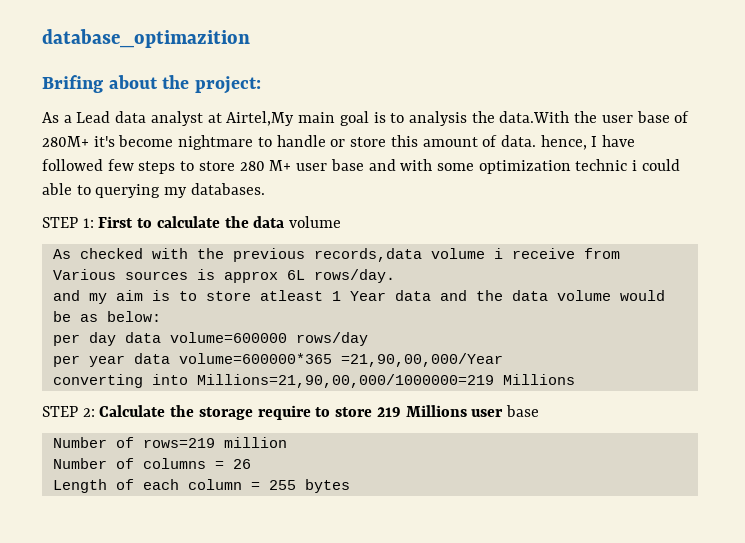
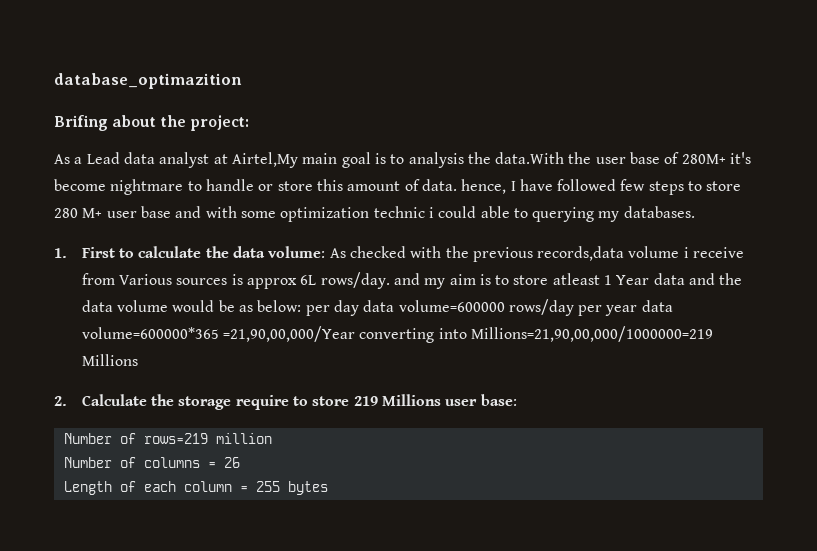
- STEP 1: First to calculate the data volume
- As checked with the previous records,data volume i receive from Various sources is approx 6L rows/day.
- and my aim is to store atleast 1 Year data and the data volume would be as below:
- per day data volume=600000 rows/day
- per year data volume=600000*365 =21,90,00,000/Year
- converting into Millions=21,90,00,000/1000000=219 Millions
+ 1. First to calculate the data volume: As checked with the previous records,data volume i receive from Various sources is approx 6L rows/day. and my aim is to store atleast 1 Year data and the data volume would be as below: per day data volume=600000 rows/day per year data volume=600000*365 =21,90,00,000/Year converting into Millions=21,90,00,000/1000000=219 Millions
- STEP 2: Calculate the storage require to store 219 Millions user base
+ 2. Calculate the storage require to store 219 Millions user base:

